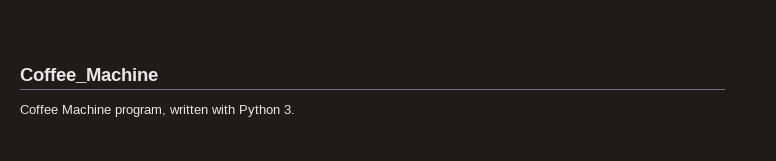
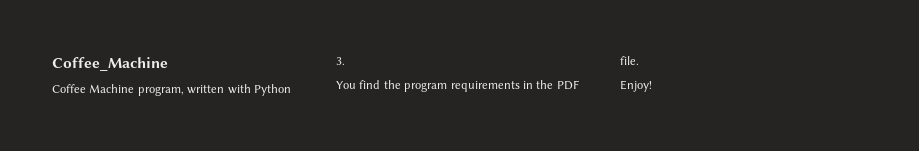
+ You find the program requirements in the PDF file.
+ Enjoy!

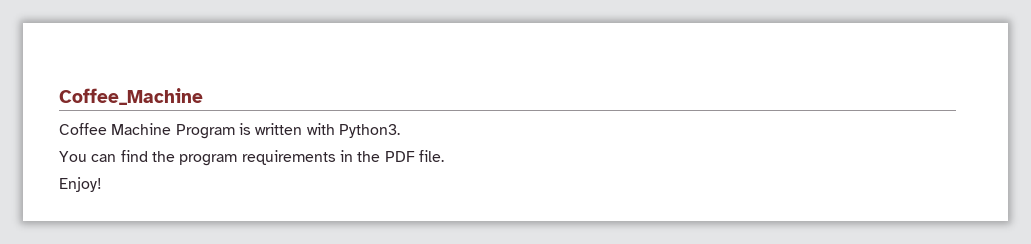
- Coffee Machine program, written with Python 3.
+ Coffee Machine Program is written with Python3.
- You find the program requirements in the PDF file.
+ You can find the program requirements in the PDF file.

